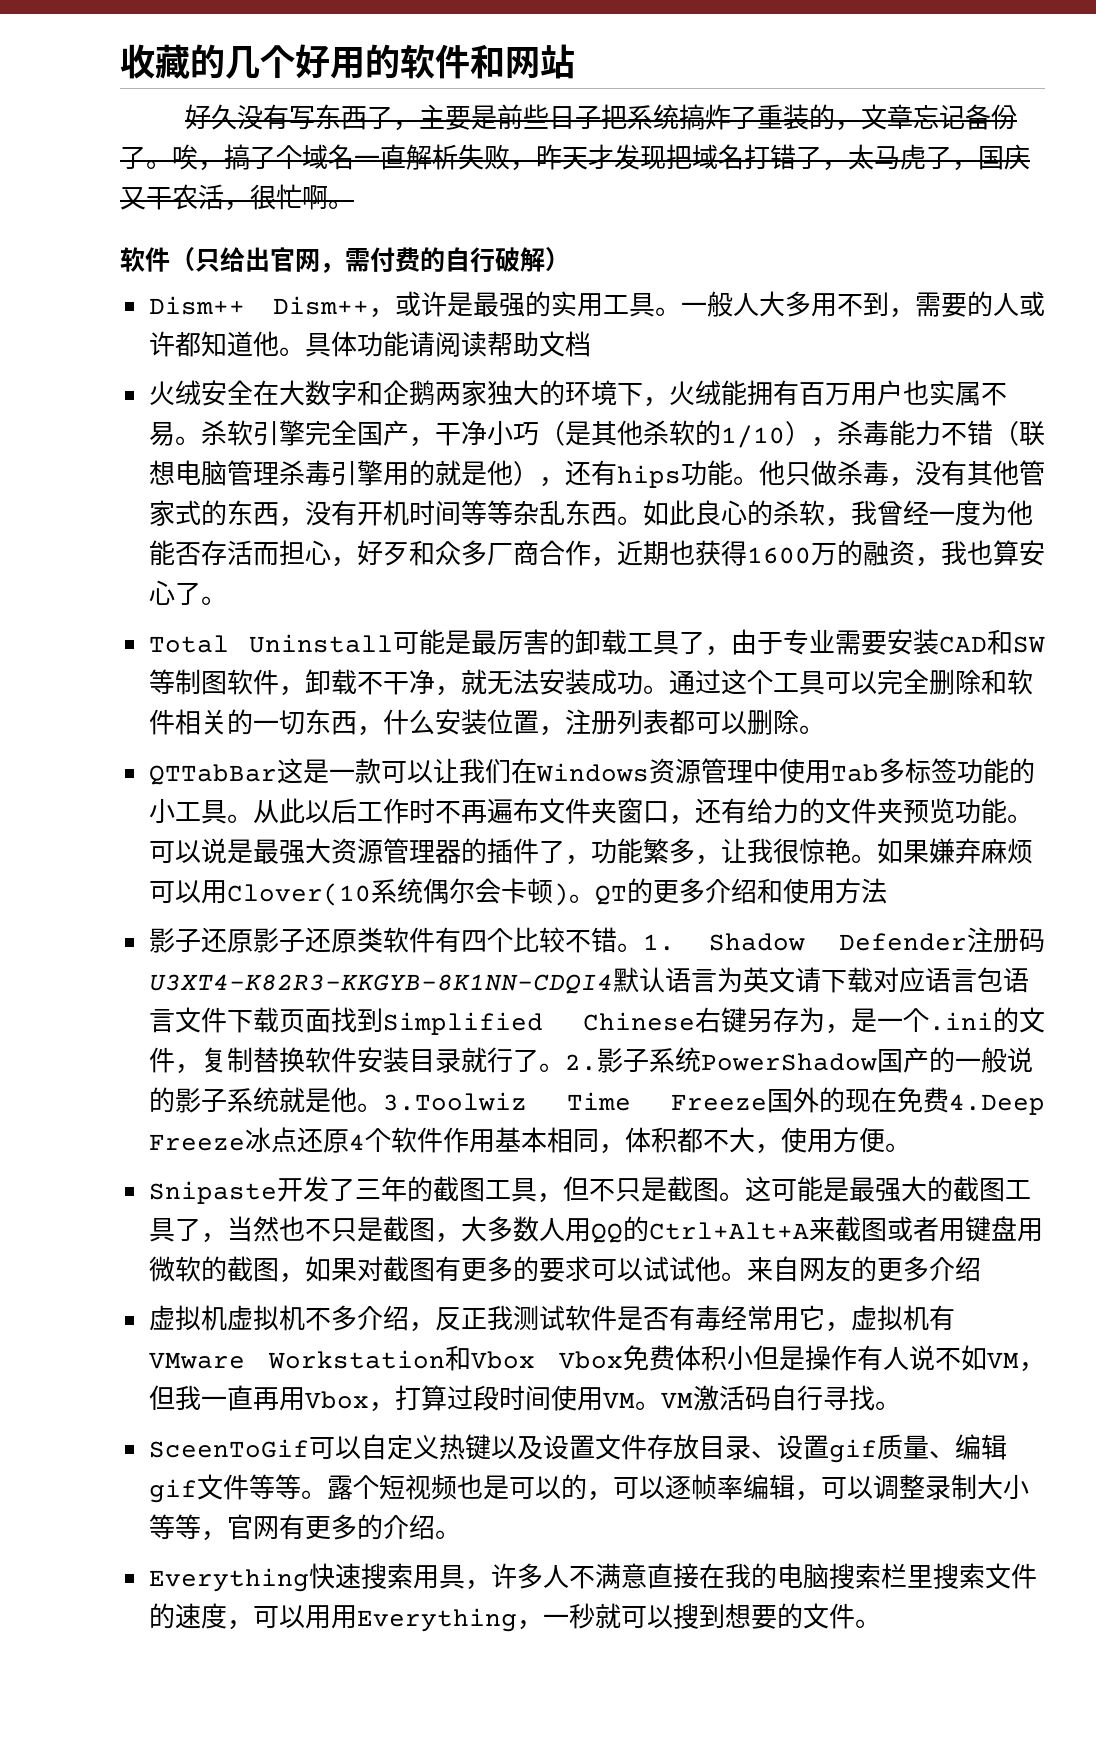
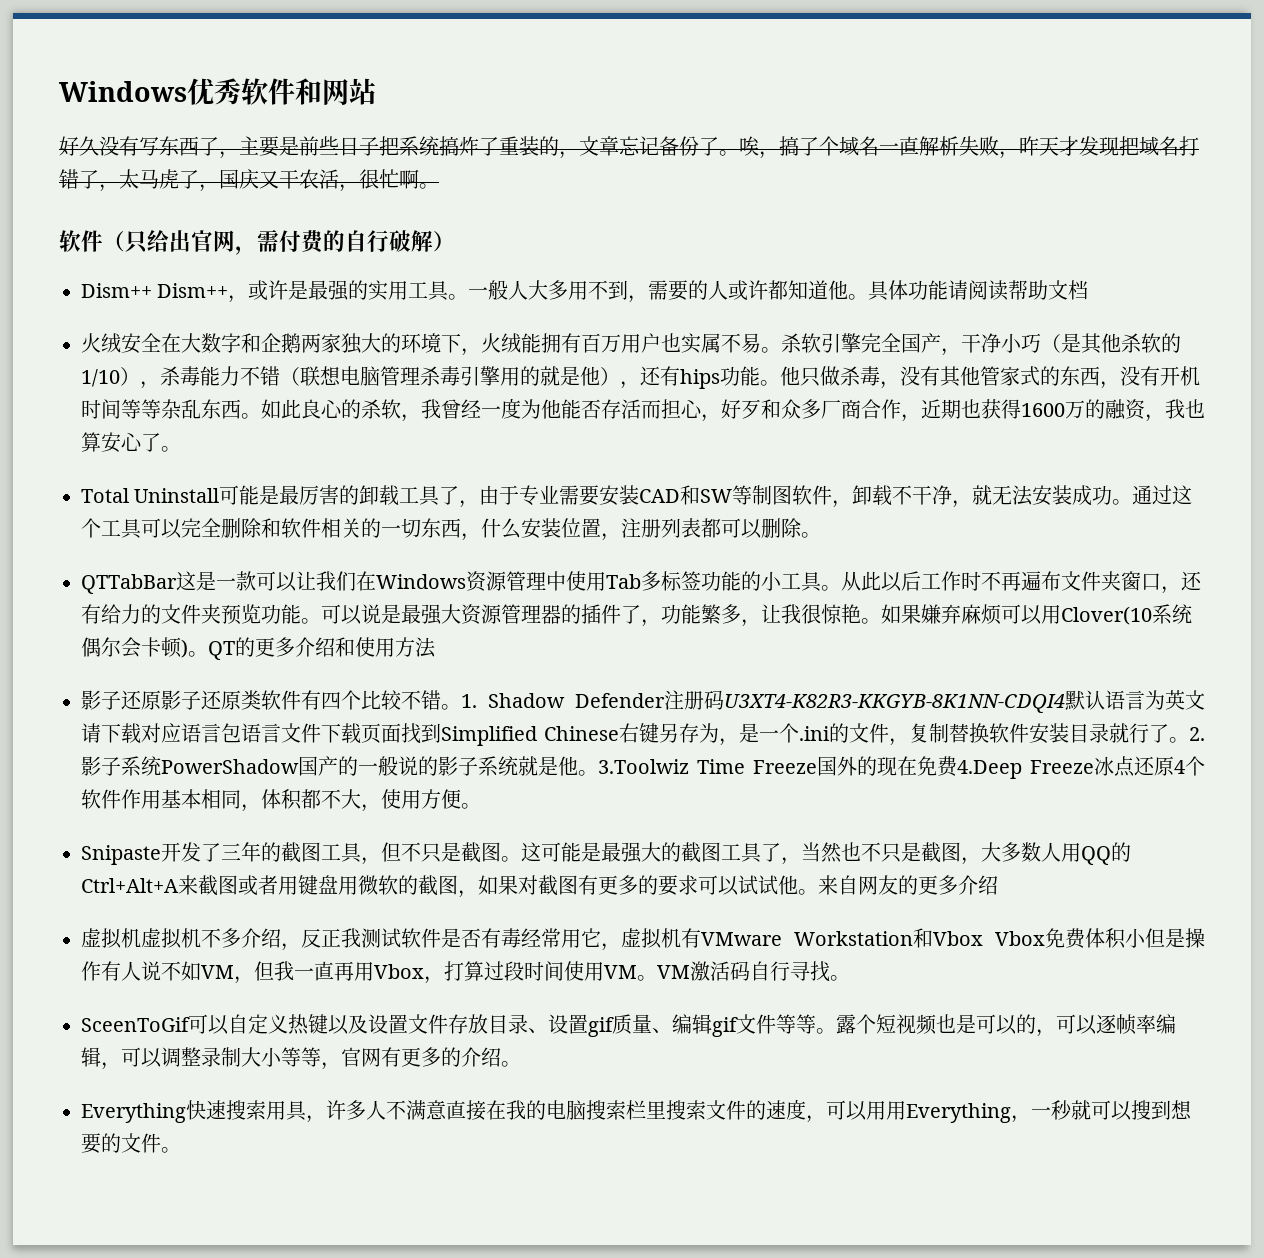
- 收藏的几个好用的软件和网站
+ Windows优秀软件和网站

